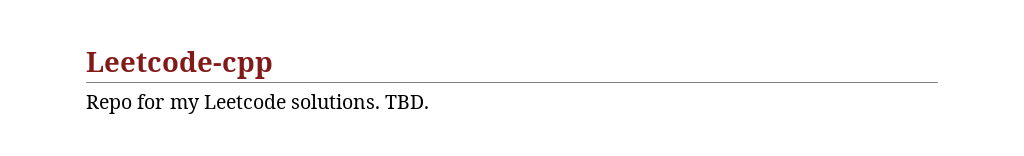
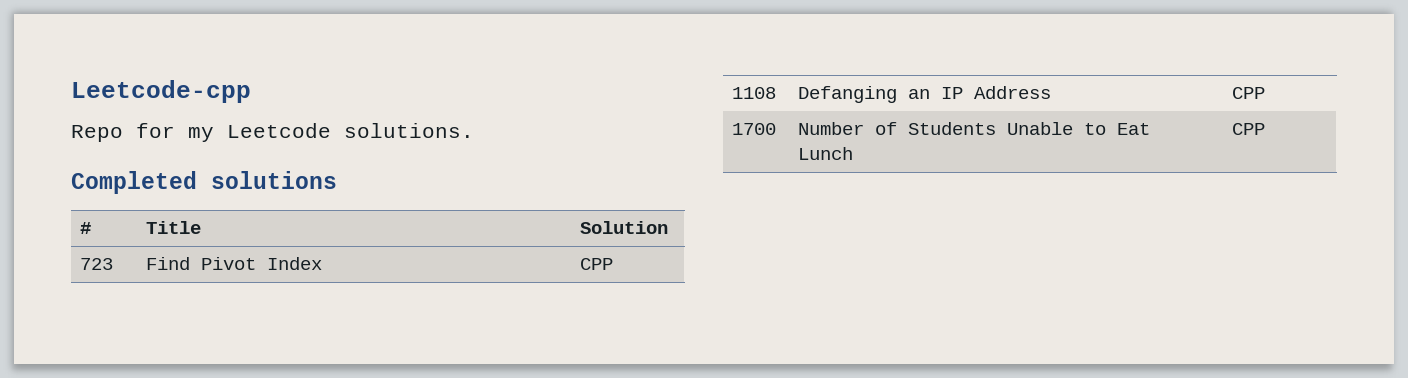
- Repo for my Leetcode solutions. TBD.
+ Repo for my Leetcode solutions.
+ Completed solutions
+ # | Title | Solution
+ 723 | Find Pivot Index | CPP
+ 1108 | Defanging an IP Address | CPP
+ 1700 | Number of Students Unable to Eat Lunch | CPP

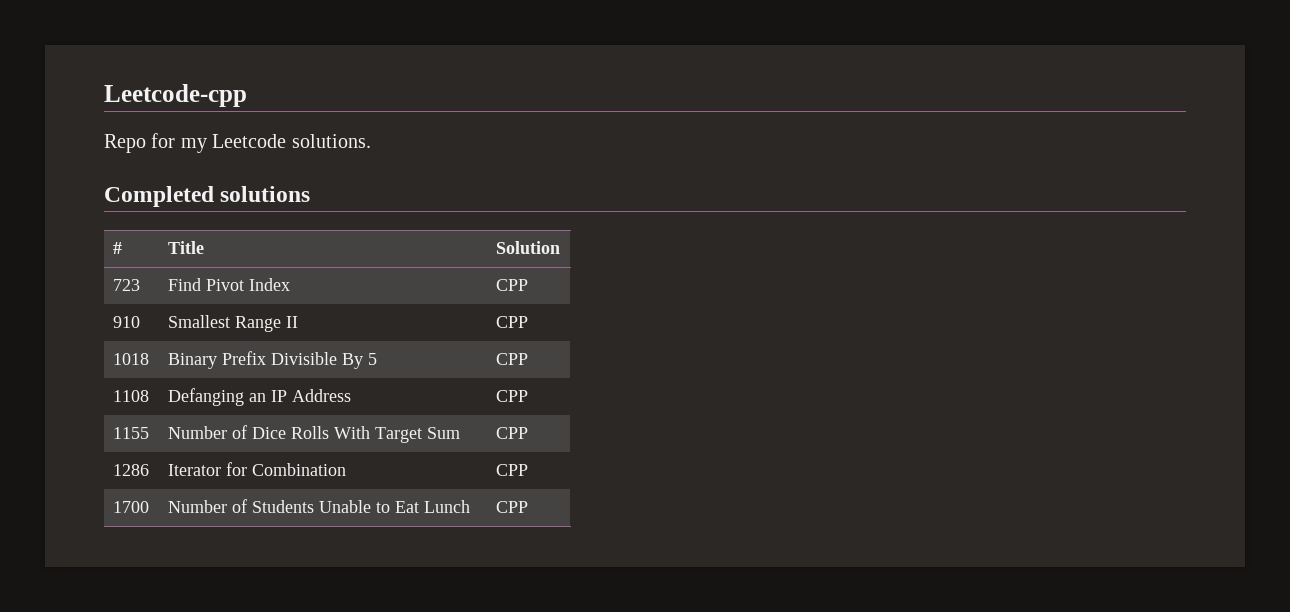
+ 910 | Smallest Range II | CPP
+ 1018 | Binary Prefix Divisible By 5 | CPP
+ 1155 | Number of Dice Rolls With Target Sum | CPP
+ 1286 | Iterator for Combination | CPP

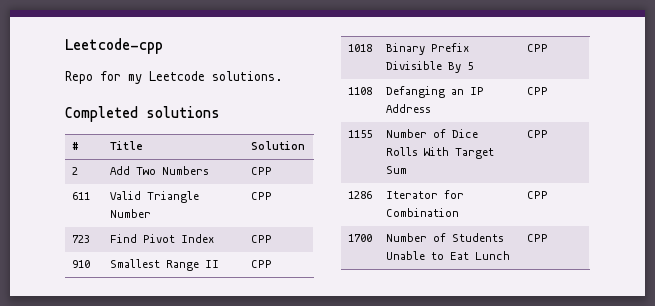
+ 2 | Add Two Numbers | CPP
+ 611 | Valid Triangle Number | CPP

